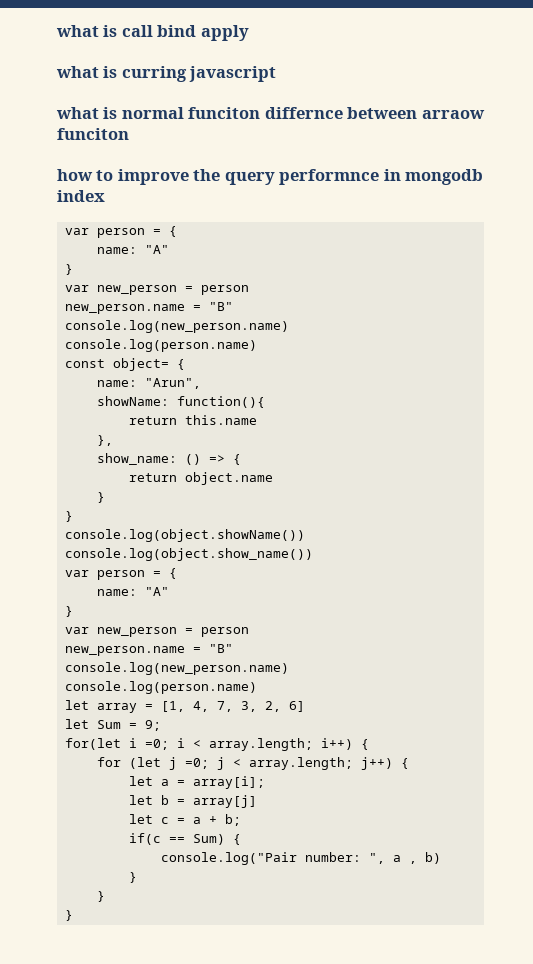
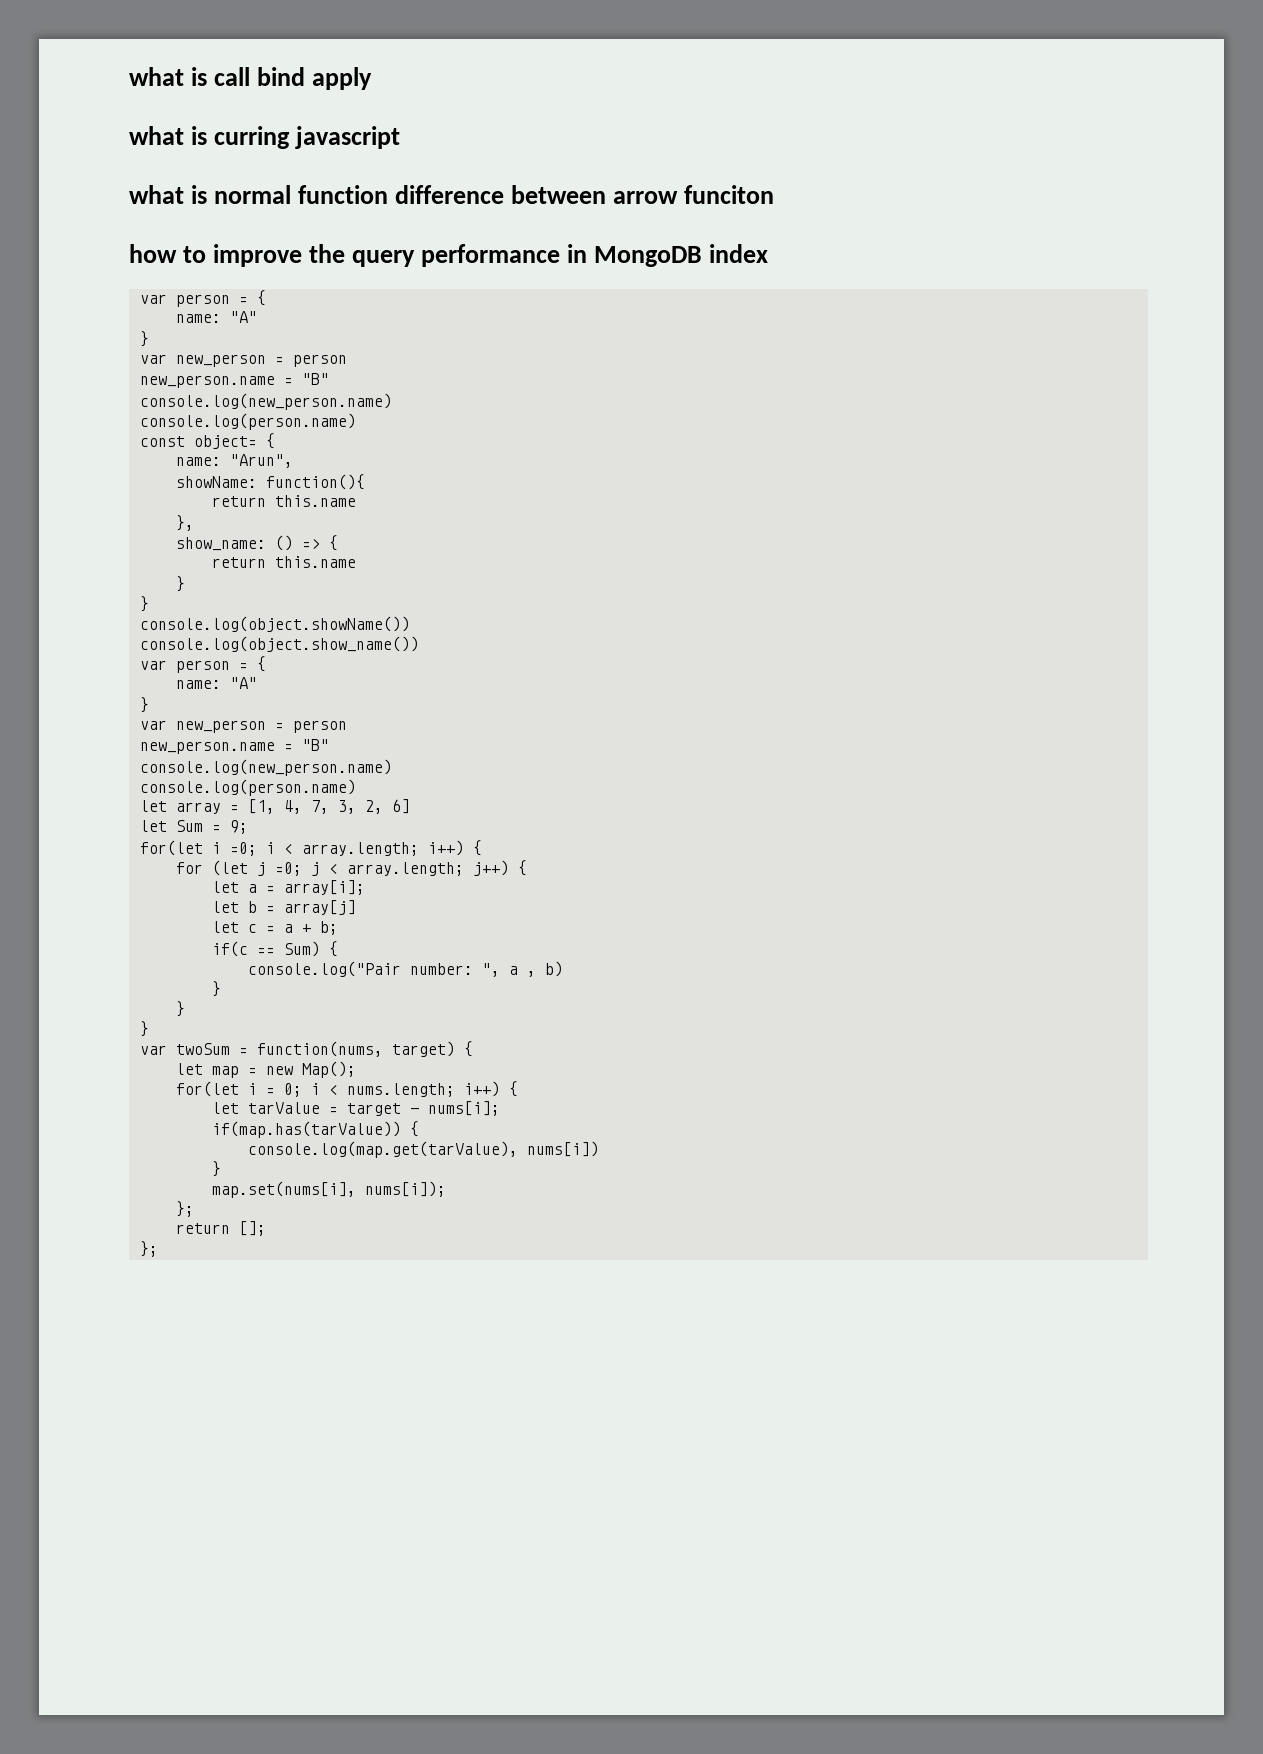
- what is normal funciton differnce between arraow funciton
+ what is normal function difference between arrow funciton
- how to improve the query performnce in mongodb index
+ how to improve the query performance in MongoDB index
  show_name: () => {
- return object.name
+ return this.name
+ var twoSum = function(nums, target) {
+ let map = new Map();
+ for(let i = 0; i < nums.length; i++) {
+ let tarValue = target - nums[i];
+ if(map.has(tarValue)) {
+ console.log(map.get(tarValue), nums[i])
+ }
+ map.set(nums[i], nums[i]);
+ };
+ return [];
+ };

